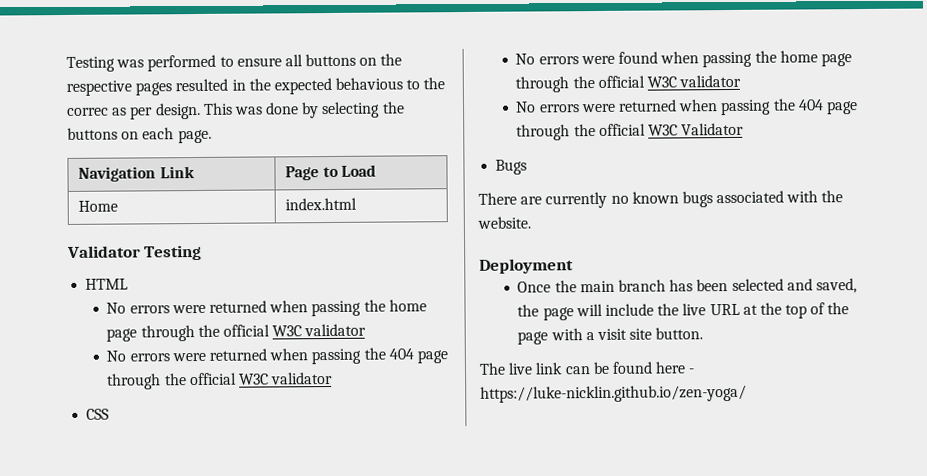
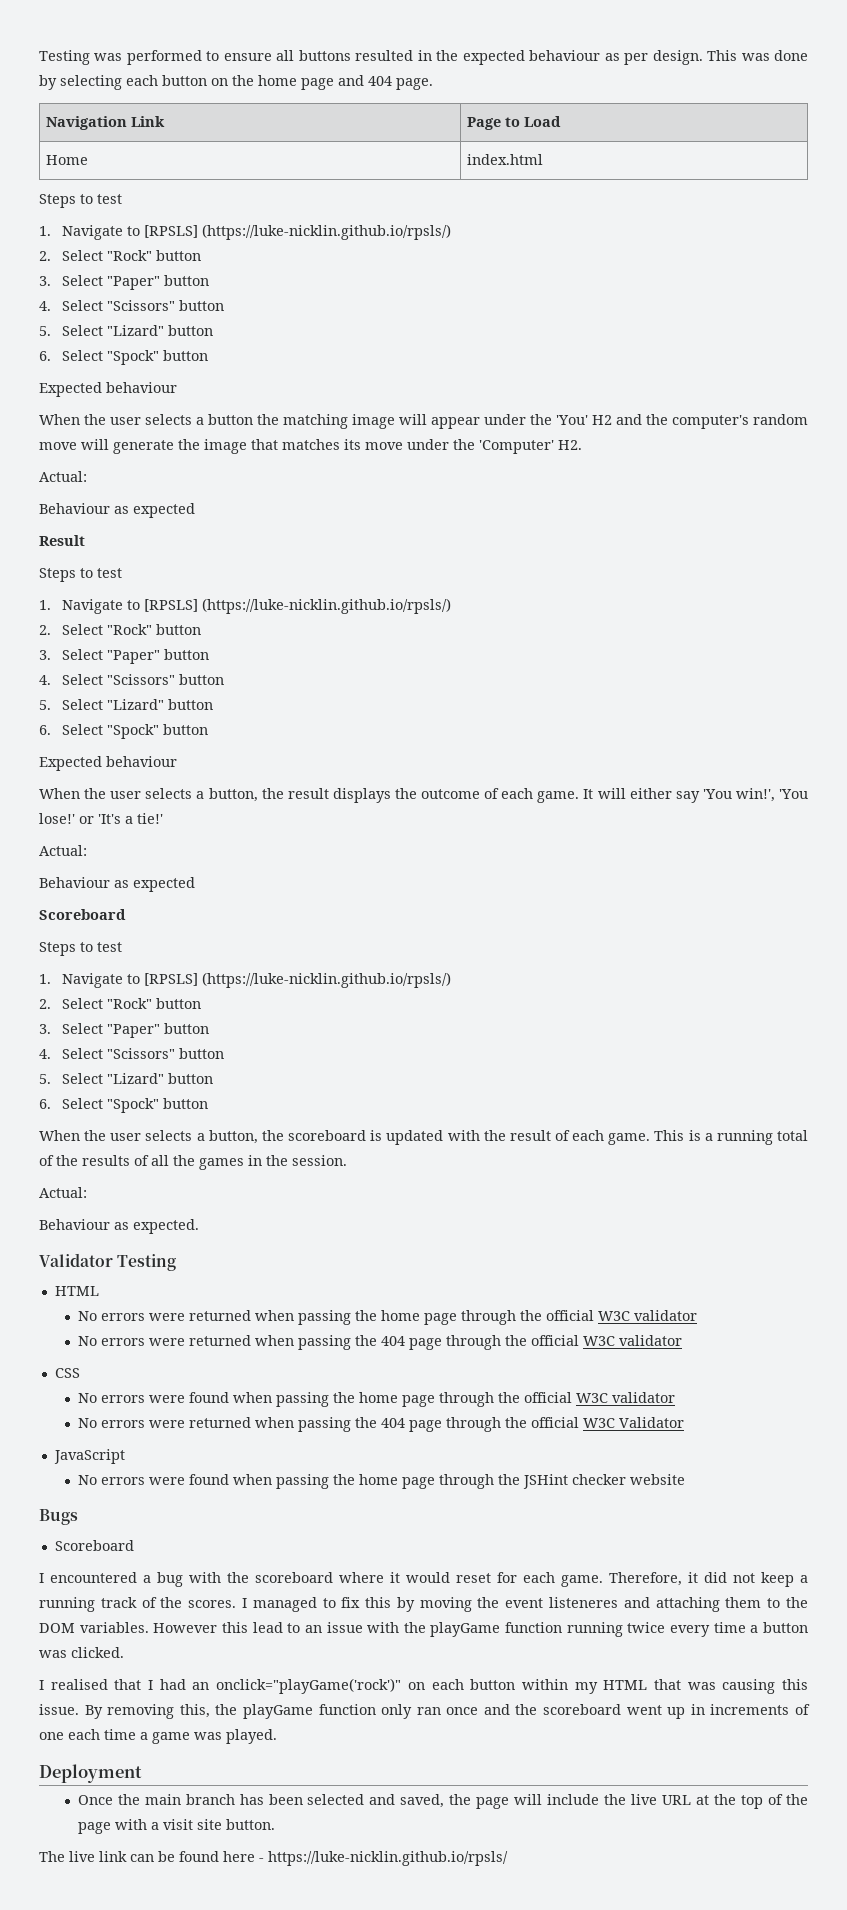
- Testing was performed to ensure all buttons on the respective pages resulted in the expected behavious to the correc as per design.
+ Testing was performed to ensure all buttons resulted in the expected behaviour as per design.
- This was done by selecting the buttons on each page.
+ This was done by selecting each button on the home page and 404 page.
  Home | index.html
+ Steps to test
+ 1. Navigate to [RPSLS] (https://luke-nicklin.github.io/rpsls/)
+ 2. Select "Rock" button
+ 3. Select "Paper" button
+ 4. Select "Scissors" button
+ 5. Select "Lizard" button
+ 6. Select "Spock" button
+ Expected behaviour
+ When the user selects a button the matching image will appear under the 'You' H2 and the computer's random move will generate the image that matches its move under the 'Computer' H2.
+ Actual:
+ Behaviour as expected
+ Result
+ Steps to test
+ 1. Navigate to [RPSLS] (https://luke-nicklin.github.io/rpsls/)
+ 2. Select "Rock" button
+ 3. Select "Paper" button
+ 4. Select "Scissors" button
+ 5. Select "Lizard" button
+ 6. Select "Spock" button
+ Expected behaviour
+ When the user selects a button, the result displays the outcome of each game. It will either say 'You win!', 'You lose!' or 'It's a tie!'
+ Actual:
+ Behaviour as expected
+ Scoreboard
+ Steps to test
+ 1. Navigate to [RPSLS] (https://luke-nicklin.github.io/rpsls/)
+ 2. Select "Rock" button
+ 3. Select "Paper" button
+ 4. Select "Scissors" button
+ 5. Select "Lizard" button
+ 6. Select "Spock" button
+ When the user selects a button, the scoreboard is updated with the result of each game. This is a running total of the results of all the games in the session.
+ Actual:
+ Behaviour as expected.
+ JavaScript
+ No errors were found when passing the home page through the JSHint checker website
  Bugs
- There are currently no known bugs associated with the website.
+ Scoreboard
+ I encountered a bug with the scoreboard where it would reset for each game. Therefore, it did not keep a running track of the scores. I managed to fix this by moving the event listeneres and attaching them to the DOM variables. However this lead to an issue with the playGame function running twice every time a button was clicked.
+ I realised that I had an onclick="playGame('rock')" on each button within my HTML that was causing this issue. By removing this, the playGame function only ran once and the scoreboard went up in increments of one each time a game was played.
- The live link can be found here - https://luke-nicklin.github.io/zen-yoga/
+ The live link can be found here - https://luke-nicklin.github.io/rpsls/

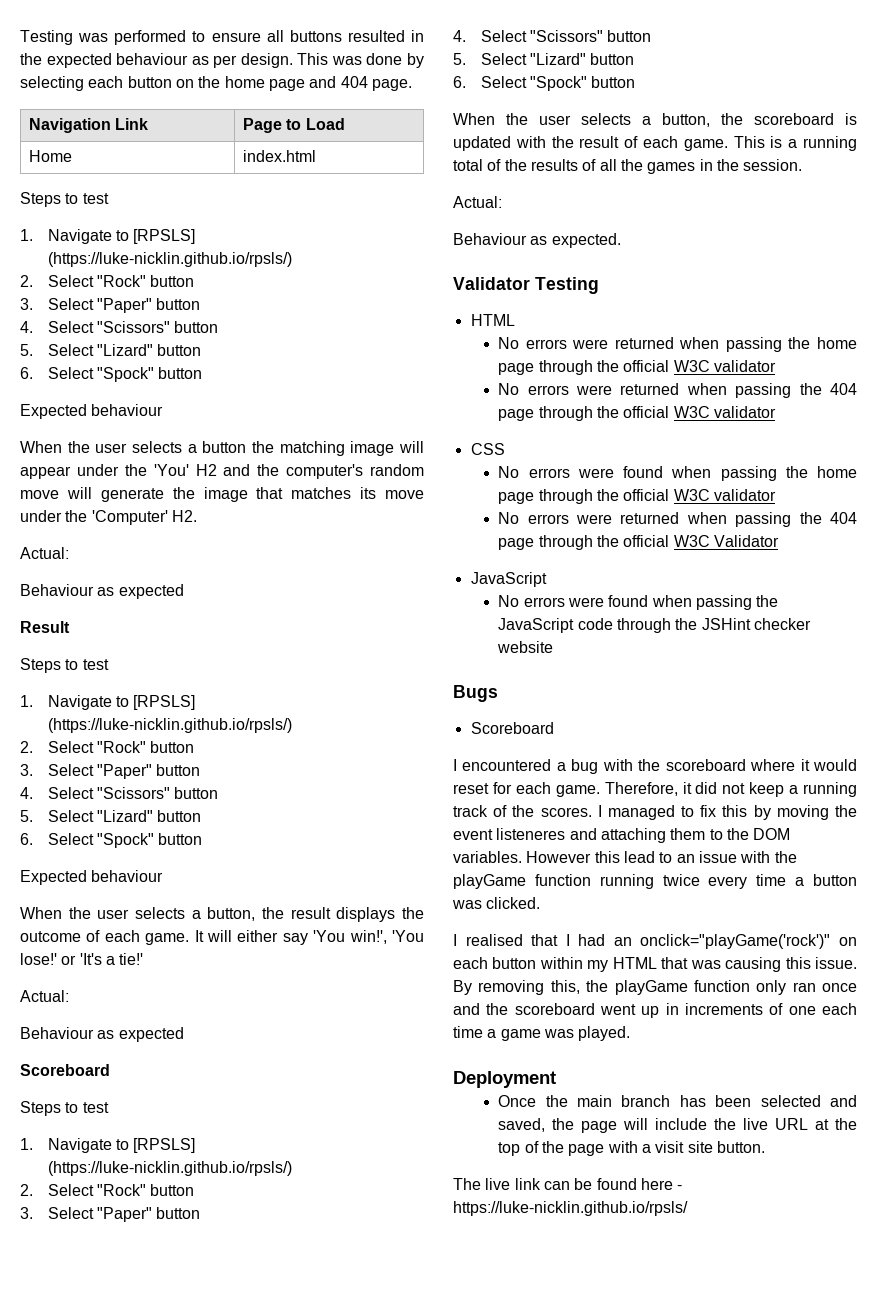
- No errors were found when passing the home page through the JSHint checker website
+ No errors were found when passing the JavaScript code through the JSHint checker website

